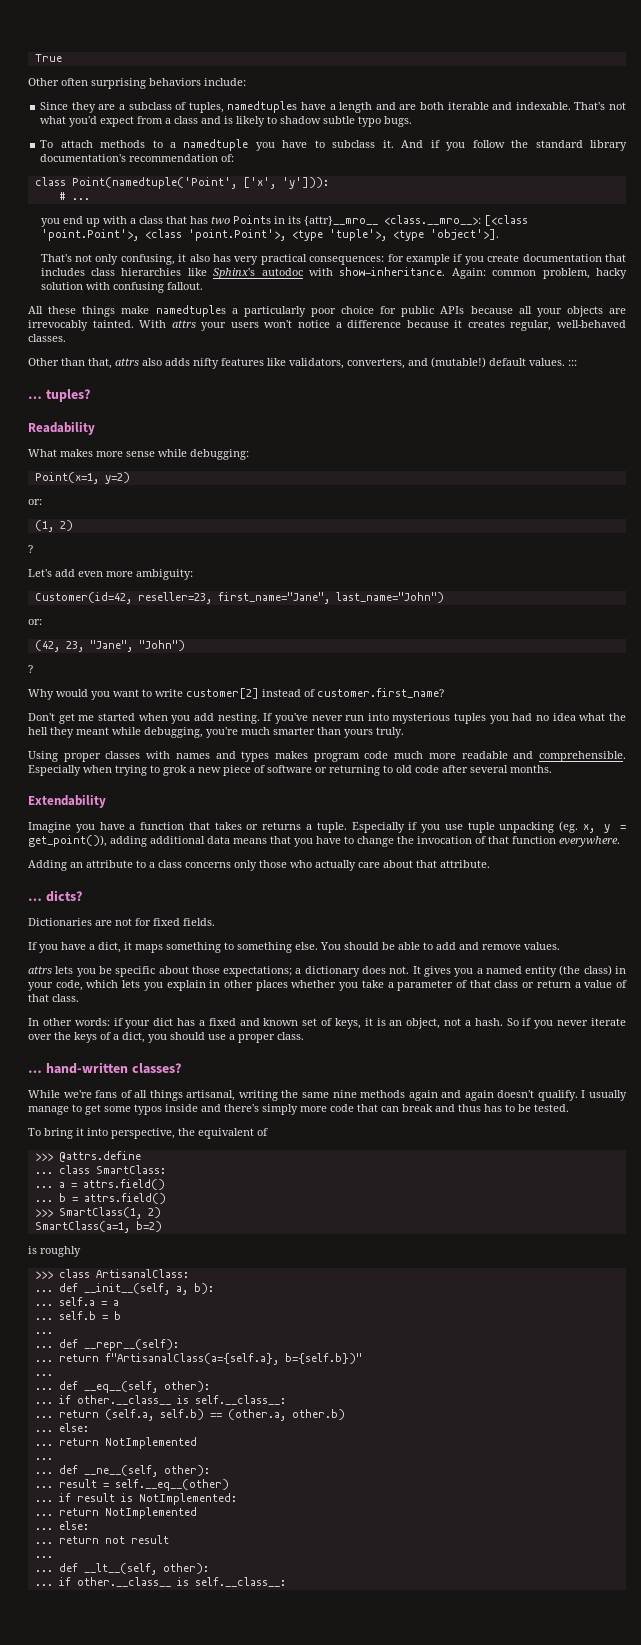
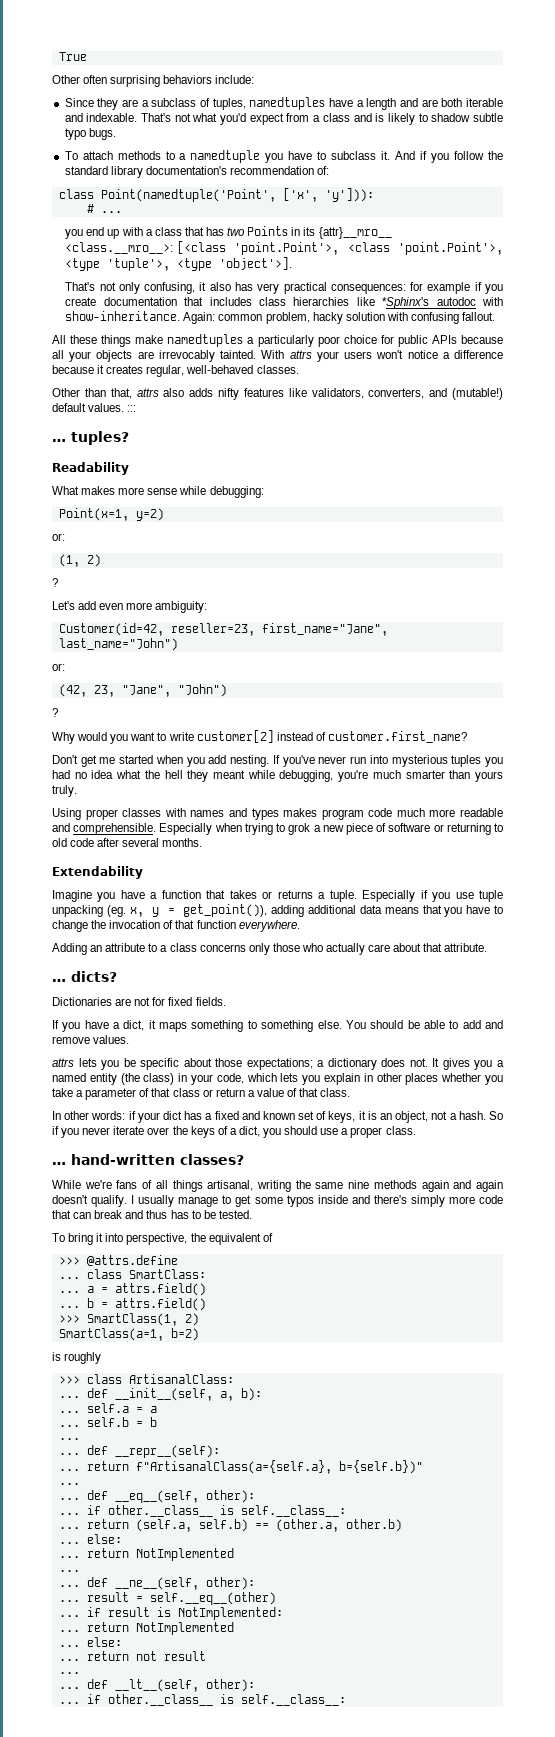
- That's not only confusing, it also has very practical consequences: for example if you create documentation that includes class hierarchies like Sphinx's autodoc with show-inheritance.
+ That's not only confusing, it also has very practical consequences: for example if you create documentation that includes class hierarchies like *Sphinx's autodoc with show-inheritance.

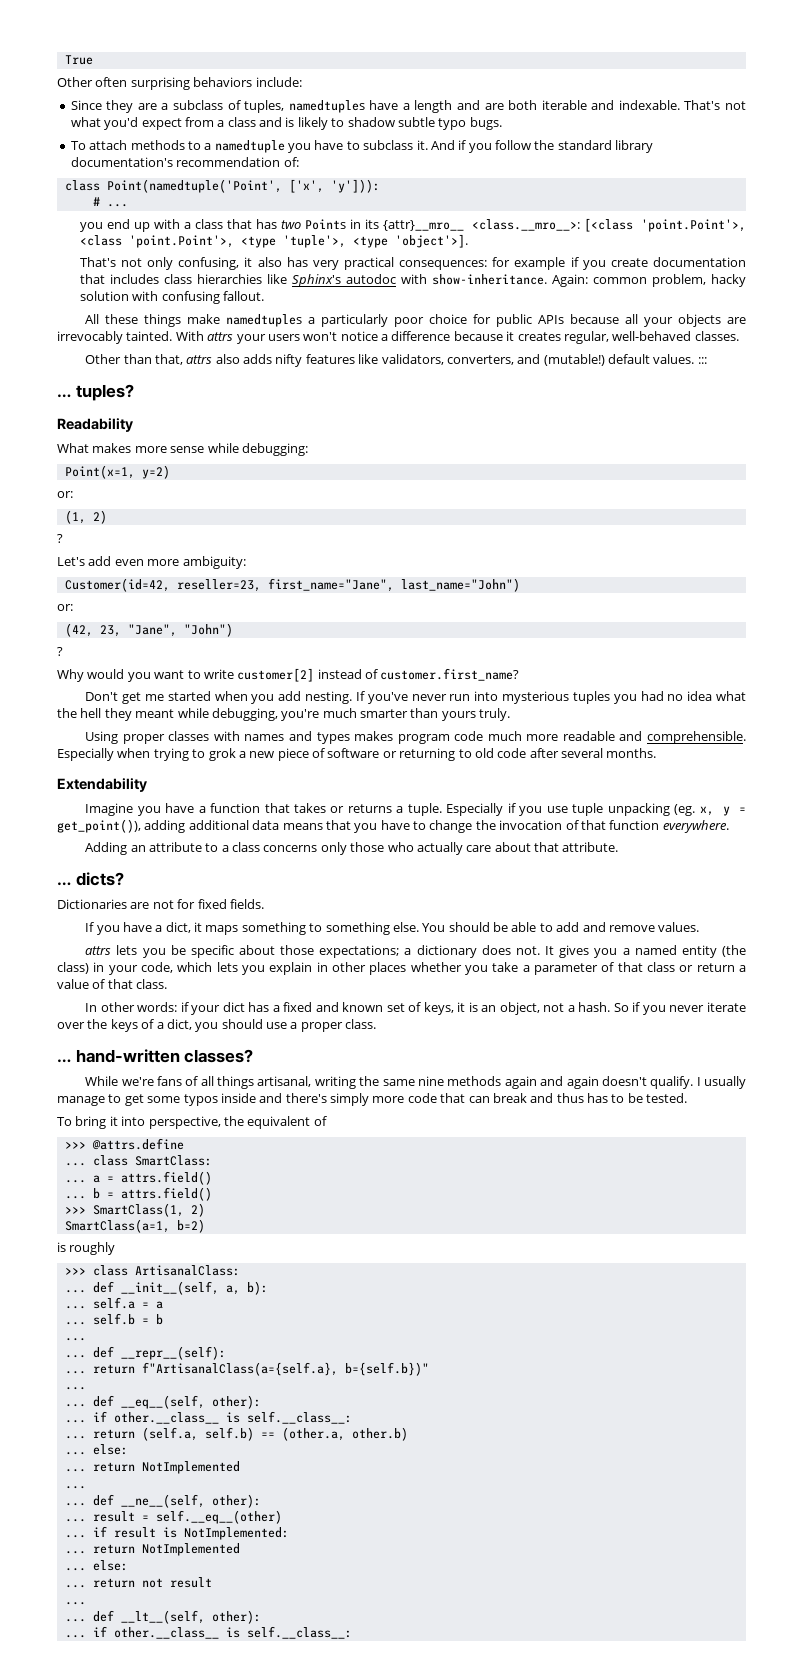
- That's not only confusing, it also has very practical consequences: for example if you create documentation that includes class hierarchies like *Sphinx's autodoc with show-inheritance.
+ That's not only confusing, it also has very practical consequences: for example if you create documentation that includes class hierarchies like Sphinx's autodoc with show-inheritance.

